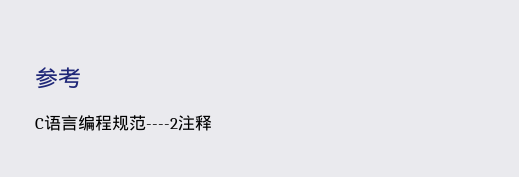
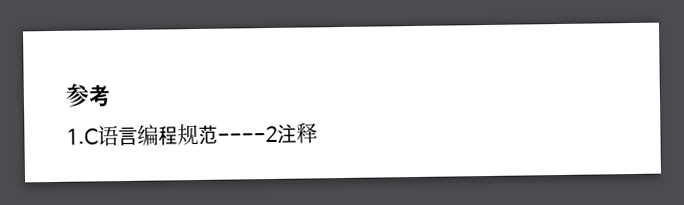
- C语言编程规范----2注释
+ 1.C语言编程规范----2注释

